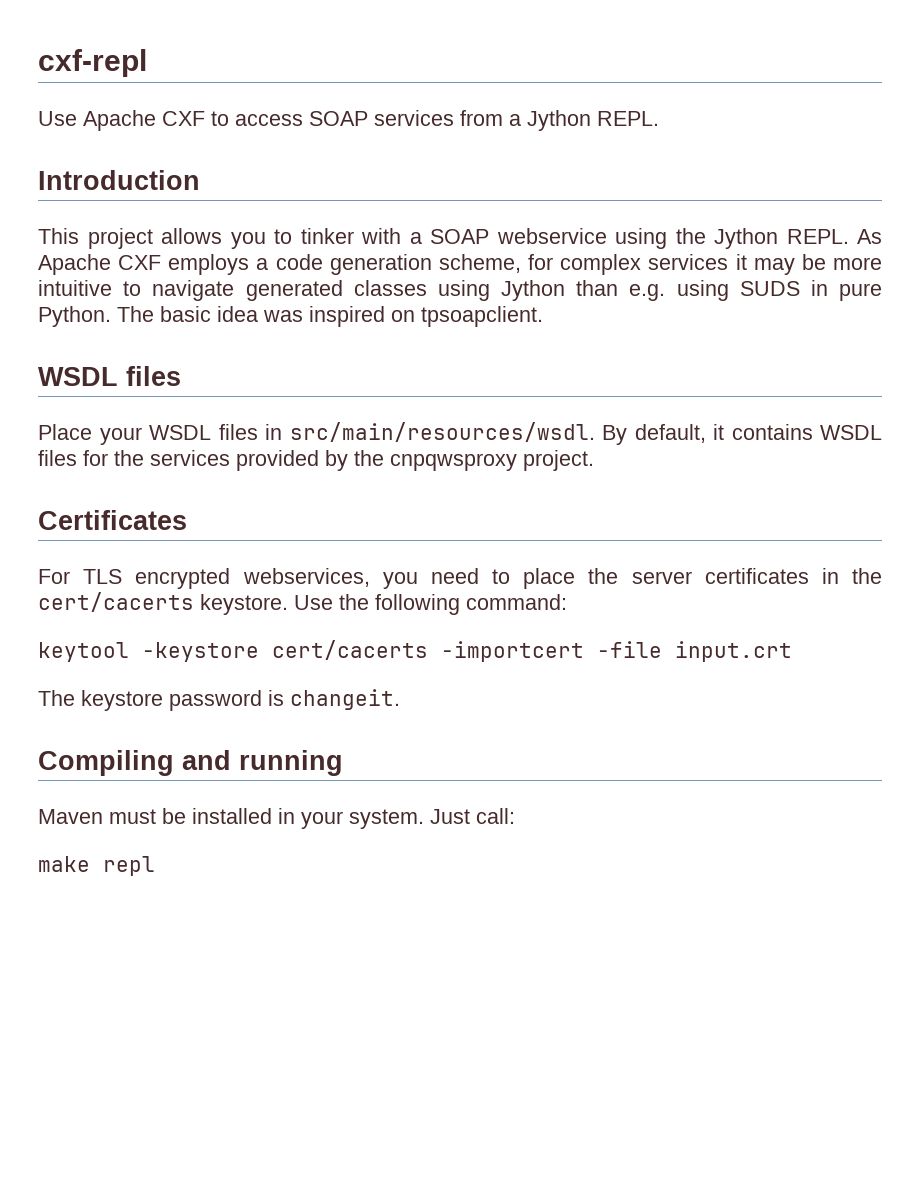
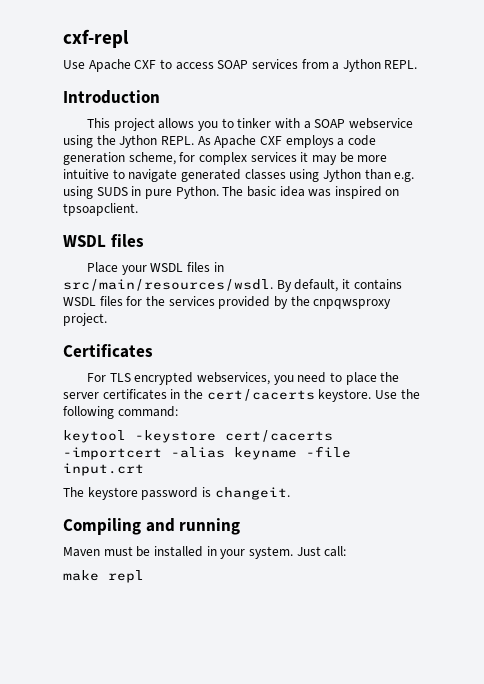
- keytool -keystore cert/cacerts -importcert -file input.crt
+ keytool -keystore cert/cacerts -importcert -alias keyname -file input.crt

